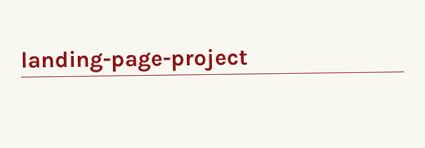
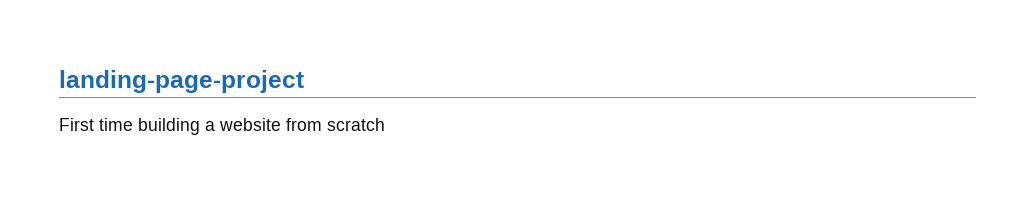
+ First time building a website from scratch

